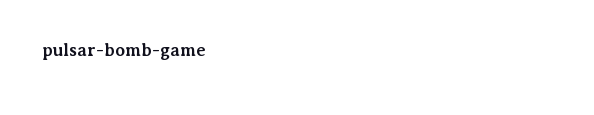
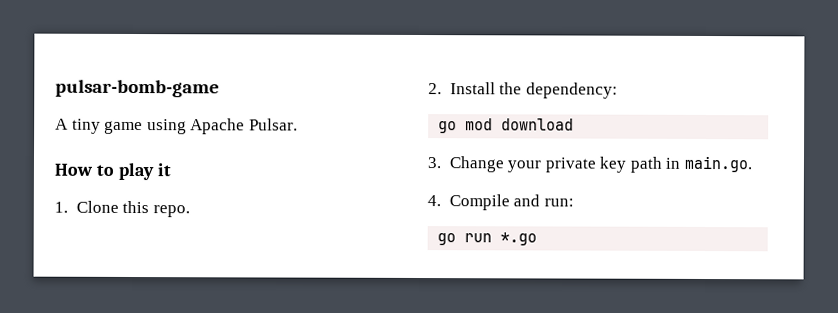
+ A tiny game using Apache Pulsar.
+ How to play it
+ 1. Clone this repo.
+ 2. Install the dependency:
+ go mod download
+ 3. Change your private key path in main.go.
+ 4. Compile and run:
+ go run *.go

